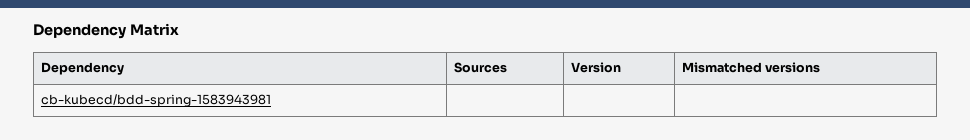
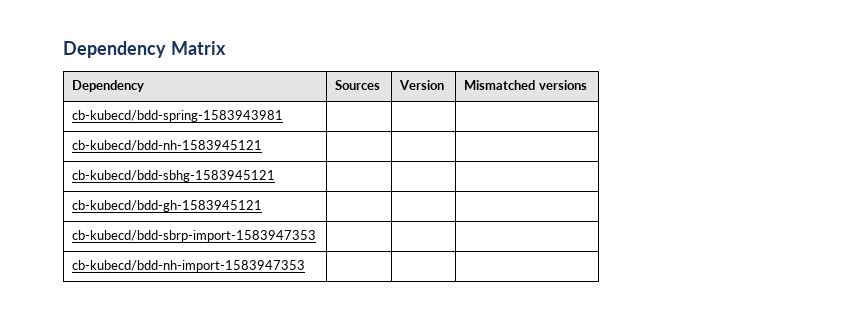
+ cb-kubecd/bdd-nh-1583945121 | | |
+ cb-kubecd/bdd-sbhg-1583945121 | | |
+ cb-kubecd/bdd-gh-1583945121 | | |
+ cb-kubecd/bdd-sbrp-import-1583947353 | | |
+ cb-kubecd/bdd-nh-import-1583947353 | | |

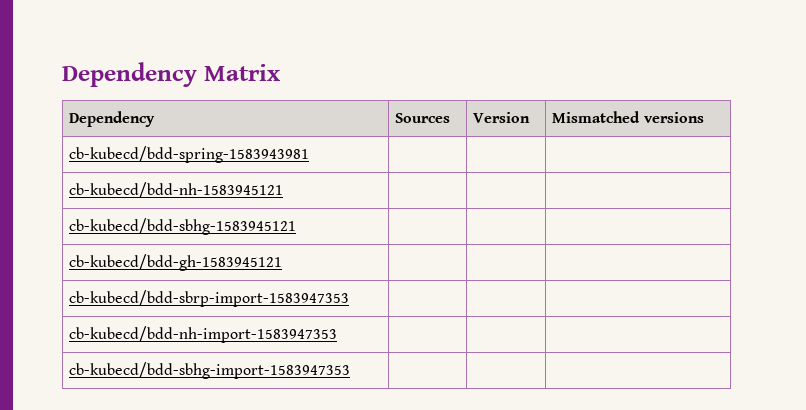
+ cb-kubecd/bdd-sbhg-import-1583947353 | | |

